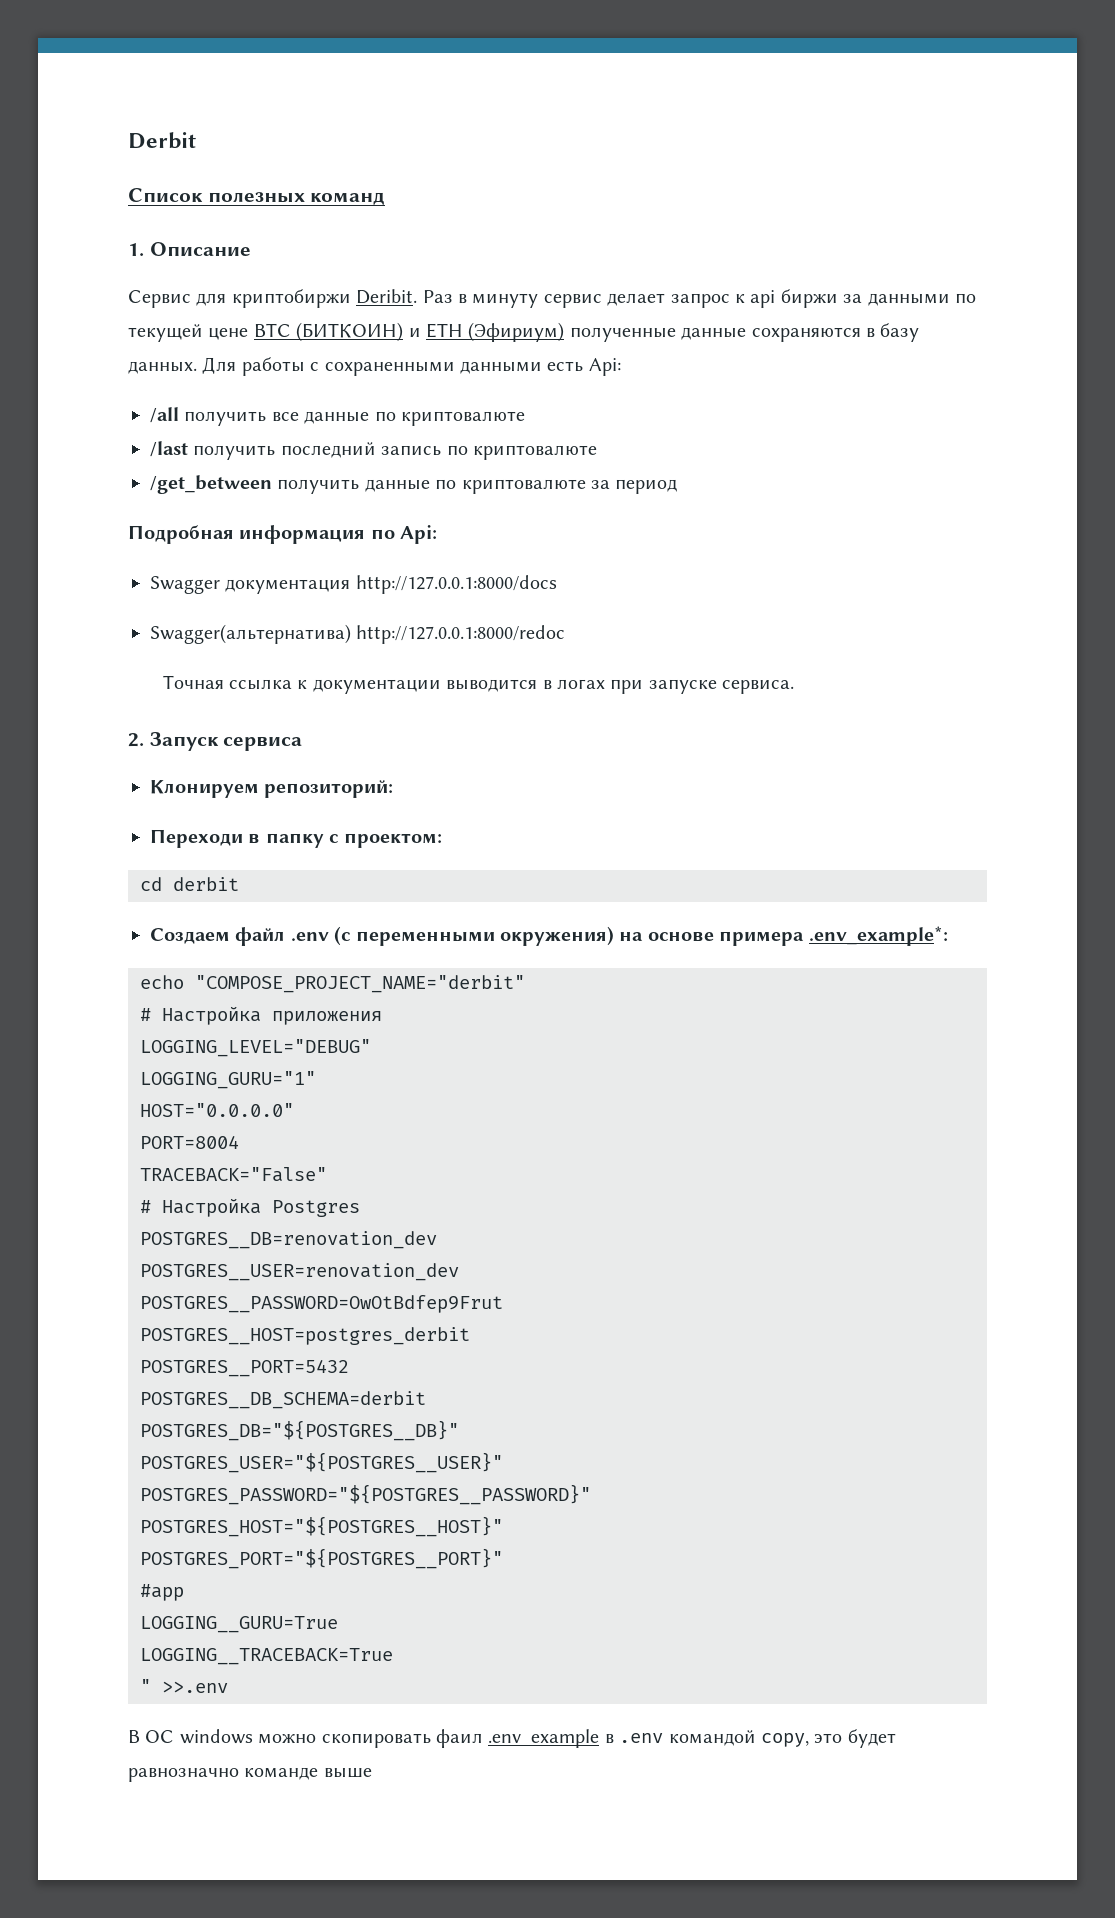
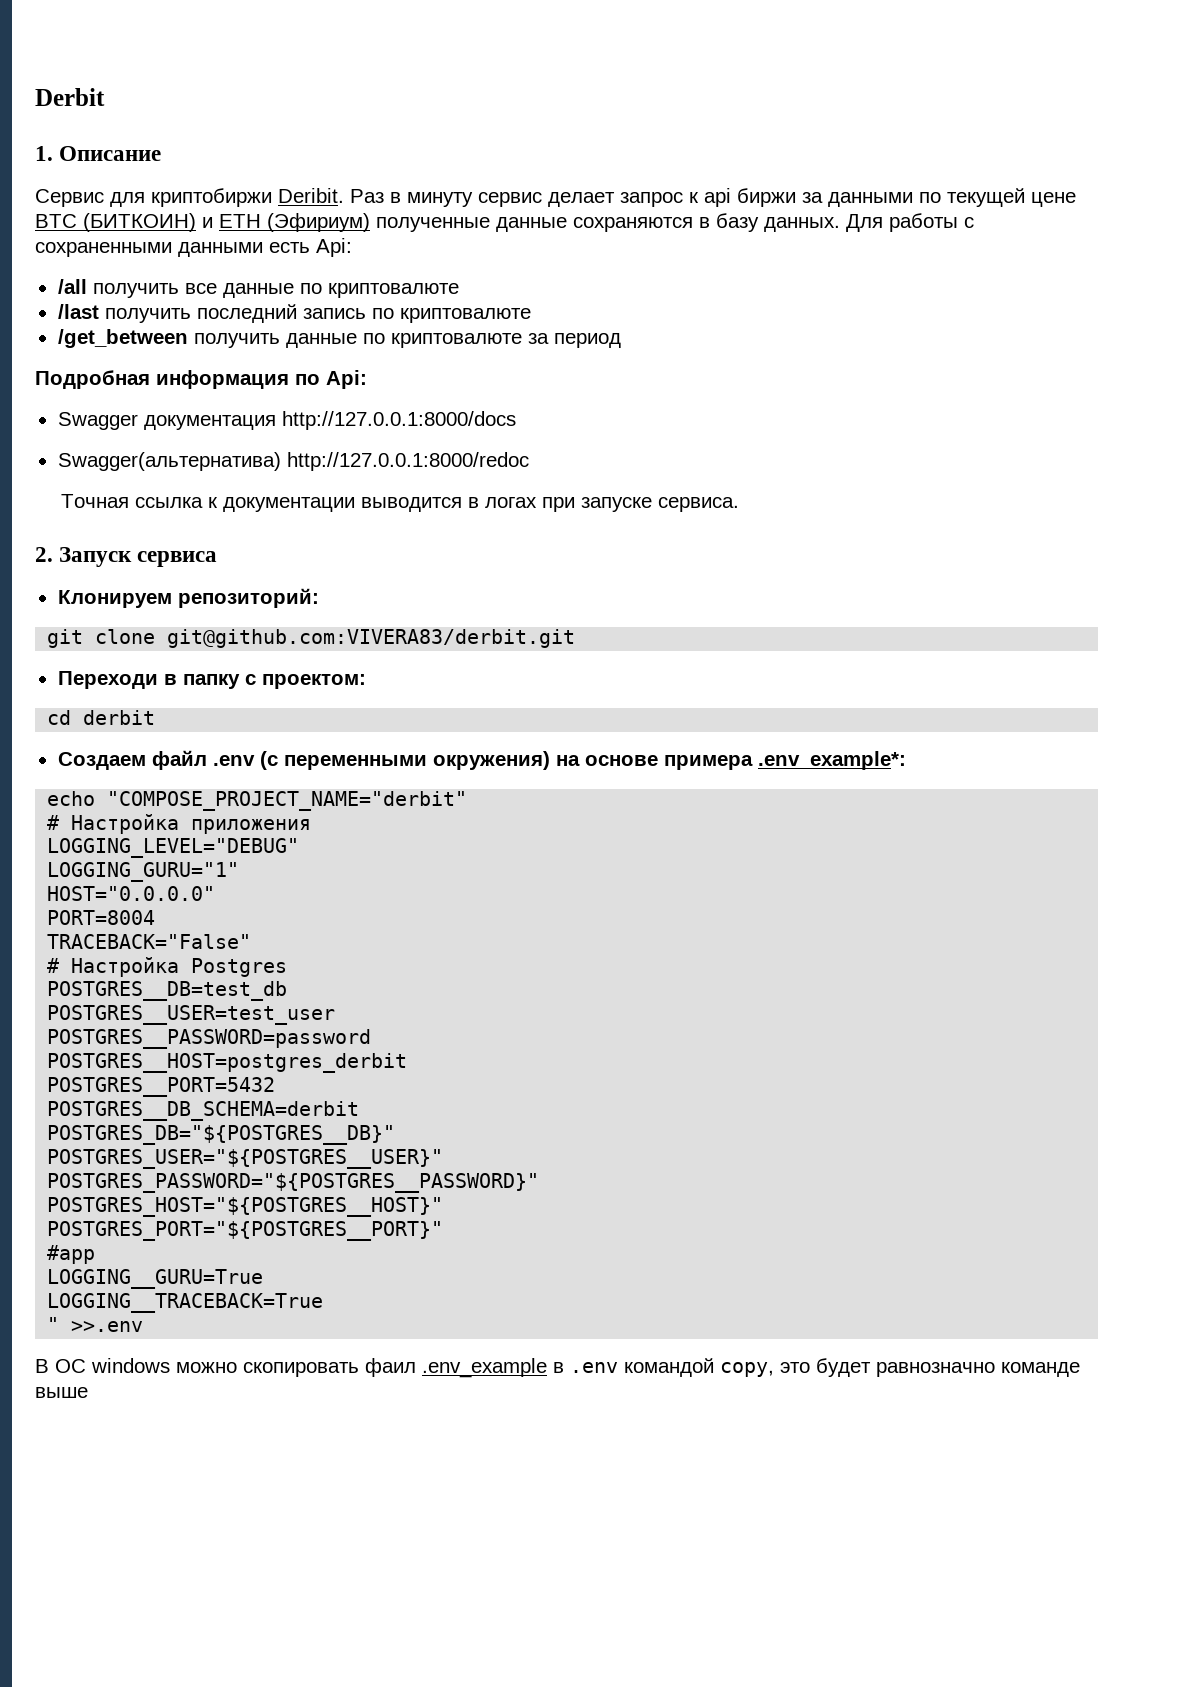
- Список полезных команд
+ git clone git@github.com:VIVERA83/derbit.git
- POSTGRES__DB=renovation_dev
- POSTGRES__USER=renovation_dev
- POSTGRES__PASSWORD=OwOtBdfep9Frut
+ POSTGRES__DB=test_db
+ POSTGRES__USER=test_user
+ POSTGRES__PASSWORD=password

